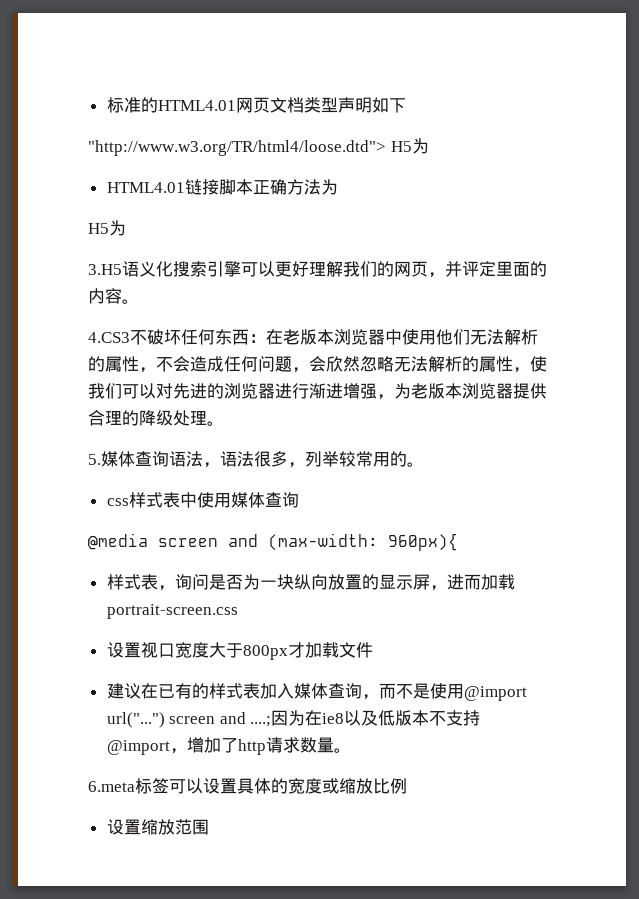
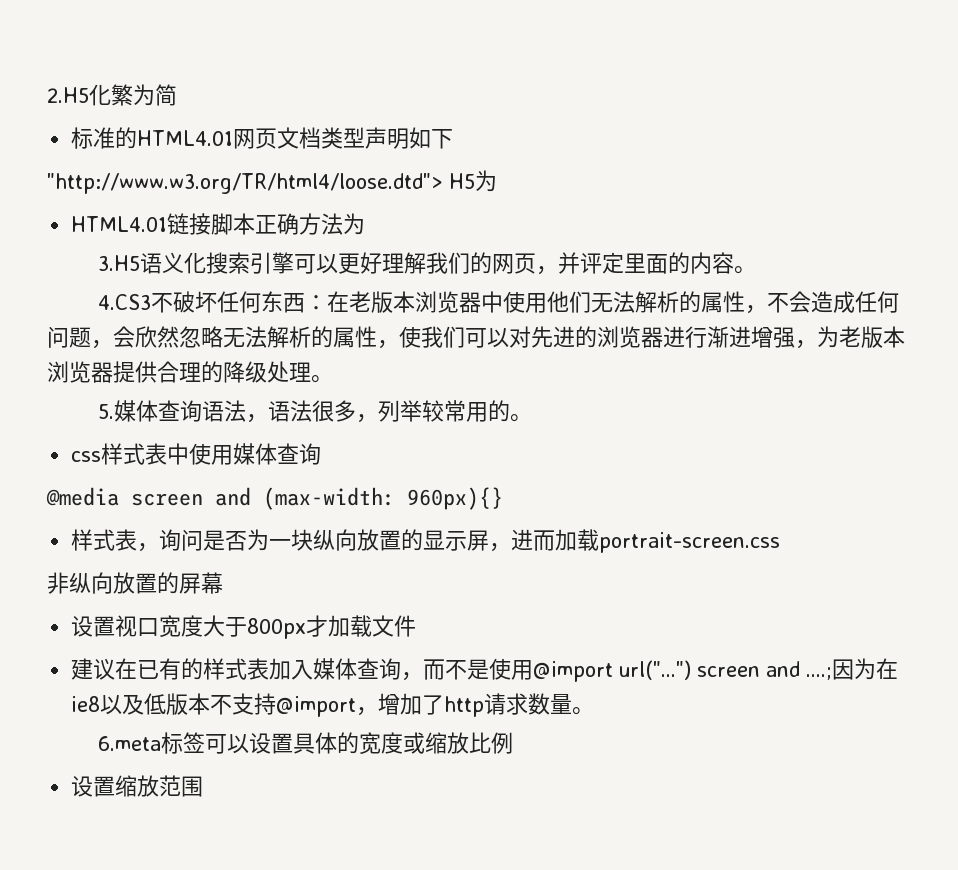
+ 2.H5化繁为简
  HTML4.01链接脚本正确方法为
- H5为
- @media screen and (max-width: 960px){
+ @media screen and (max-width: 960px){}
+ 非纵向放置的屏幕

